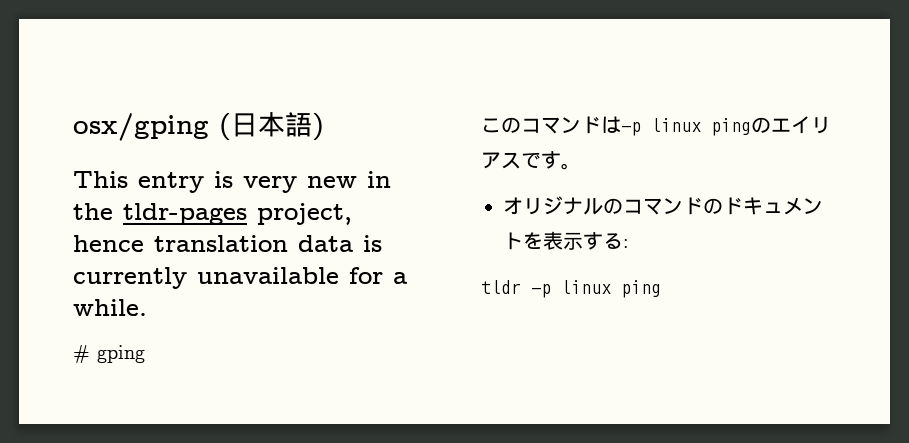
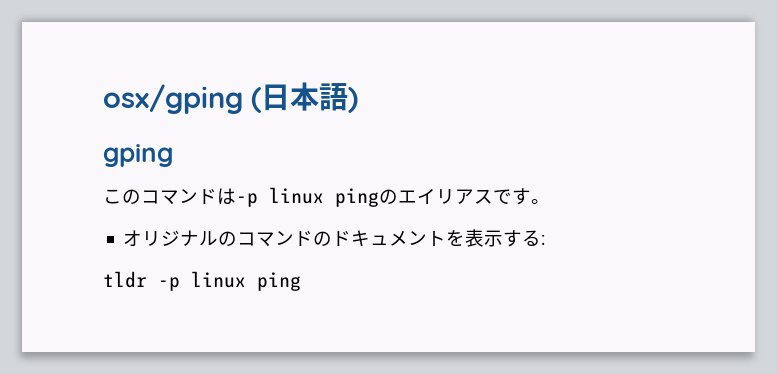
- This entry is very new in the tldr-pages project, hence translation data is currently unavailable for a while.
- # gping
+ gping

